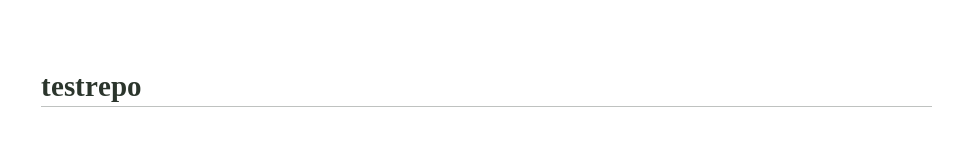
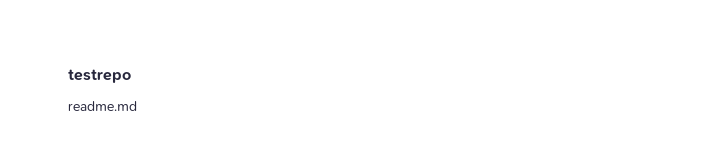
+ readme.md

